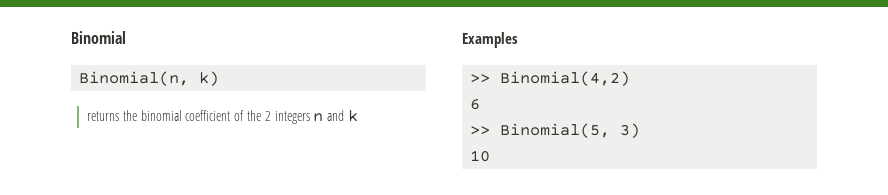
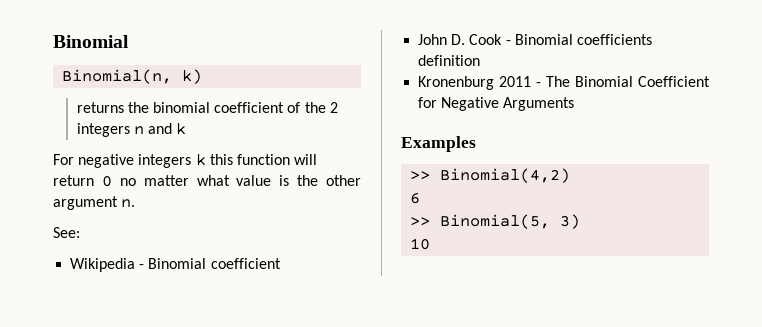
+ For negative integers k this function will return 0 no matter what value is the other argument n.
+ See:
+ Wikipedia - Binomial coefficient
+ John D. Cook - Binomial coefficients definition
+ Kronenburg 2011 - The Binomial Coefficient for Negative Arguments

